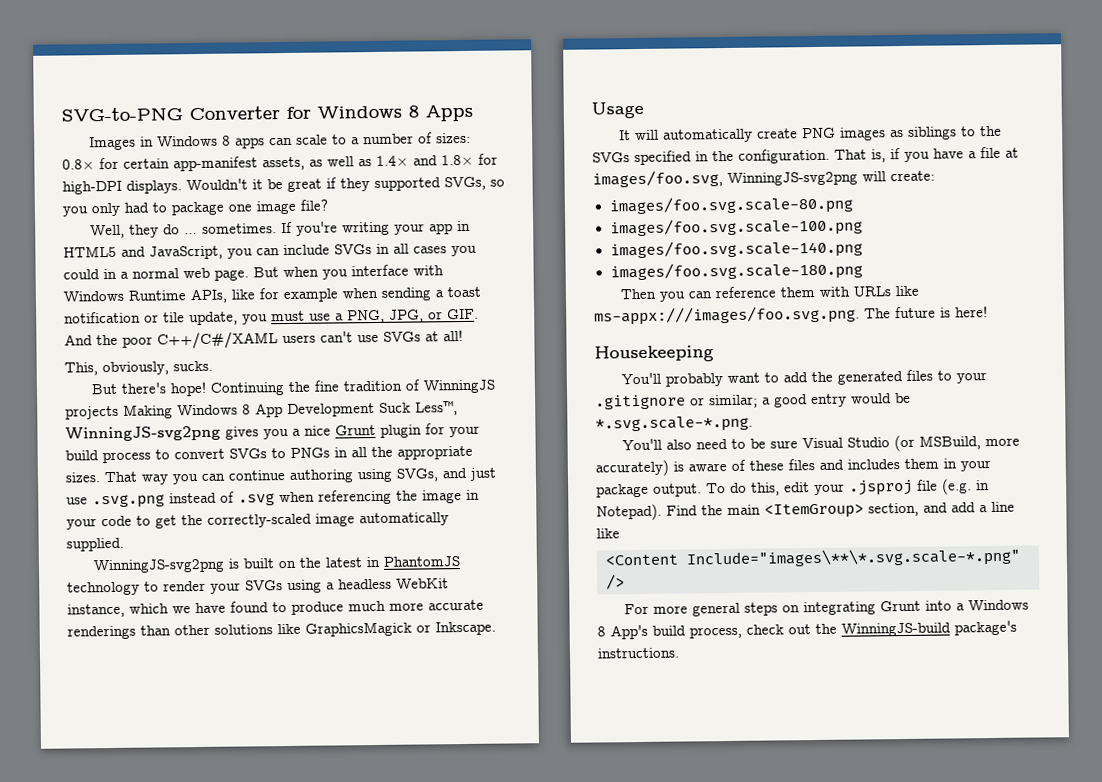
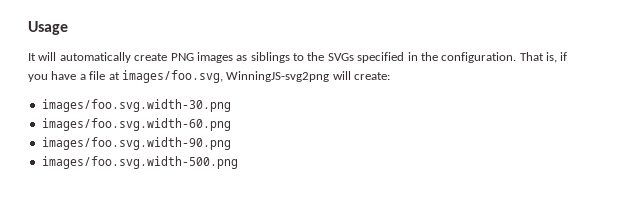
- SVG-to-PNG Converter for Windows 8 Apps
- Images in Windows 8 apps can scale to a number of sizes: 0.8× for certain app-manifest assets, as well as 1.4× and 1.8× for high-DPI displays. Wouldn't it be great if they supported SVGs, so you only had to package one image file?
- Well, they do … sometimes. If you're writing your app in HTML5 and JavaScript, you can include SVGs in all cases you could in a normal web page. But when you interface with Windows Runtime APIs, like for example when sending a toast notification or tile update, you must use a PNG, JPG, or GIF. And the poor C++/C#/XAML users can't use SVGs at all!
- This, obviously, sucks.
- But there's hope! Continuing the fine tradition of WinningJS projects Making Windows 8 App Development Suck Less™, WinningJS-svg2png gives you a nice Grunt plugin for your build process to convert SVGs to PNGs in all the appropriate sizes. That way you can continue authoring using SVGs, and just use .svg.png instead of .svg when referencing the image in your code to get the correctly-scaled image automatically supplied.
- WinningJS-svg2png is built on the latest in PhantomJS technology to render your SVGs using a headless WebKit instance, which we have found to produce much more accurate renderings than other solutions like GraphicsMagick or Inkscape.
- images/foo.svg.scale-80.png
- images/foo.svg.scale-100.png
- images/foo.svg.scale-140.png
- images/foo.svg.scale-180.png
- Then you can reference them with URLs like ms-appx:///images/foo.svg.png. The future is here!
- Housekeeping
- You'll probably want to add the generated files to your .gitignore or similar; a good entry would be *.svg.scale-*.png.
- You'll also need to be sure Visual Studio (or MSBuild, more accurately) is aware of these files and includes them in your package output. To do this, edit your .jsproj file (e.g. in Notepad). Find the main <ItemGroup> section, and add a line like
- <Content Include="images\**\*.svg.scale-*.png" />
- For more general steps on integrating Grunt into a Windows 8 App's build process, check out the WinningJS-build package's instructions.
+ images/foo.svg.width-30.png
+ images/foo.svg.width-60.png
+ images/foo.svg.width-90.png
+ images/foo.svg.width-500.png

